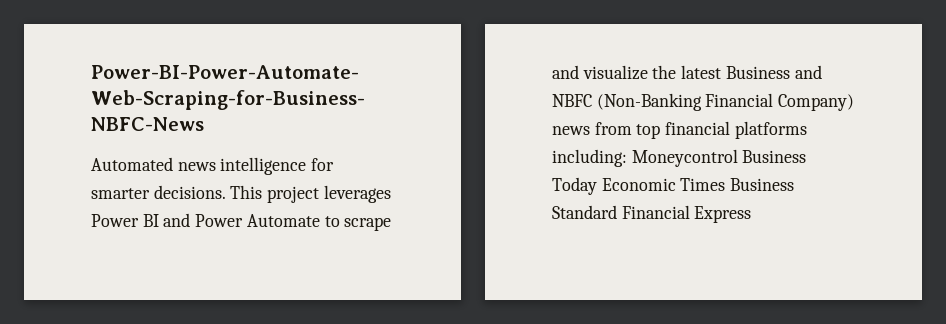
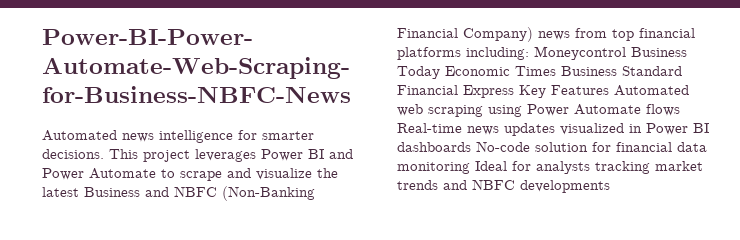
- This project leverages Power BI and Power Automate to scrape and visualize the latest Business and NBFC (Non-Banking Financial Company) news from top financial platforms including: Moneycontrol Business Today Economic Times Business Standard Financial Express
+ This project leverages Power BI and Power Automate to scrape and visualize the latest Business and NBFC (Non-Banking Financial Company) news from top financial platforms including: Moneycontrol Business Today Economic Times Business Standard Financial Express Key Features Automated web scraping using Power Automate flows Real-time news updates visualized in Power BI dashboards No-code solution for financial data monitoring Ideal for analysts tracking market trends and NBFC developments

